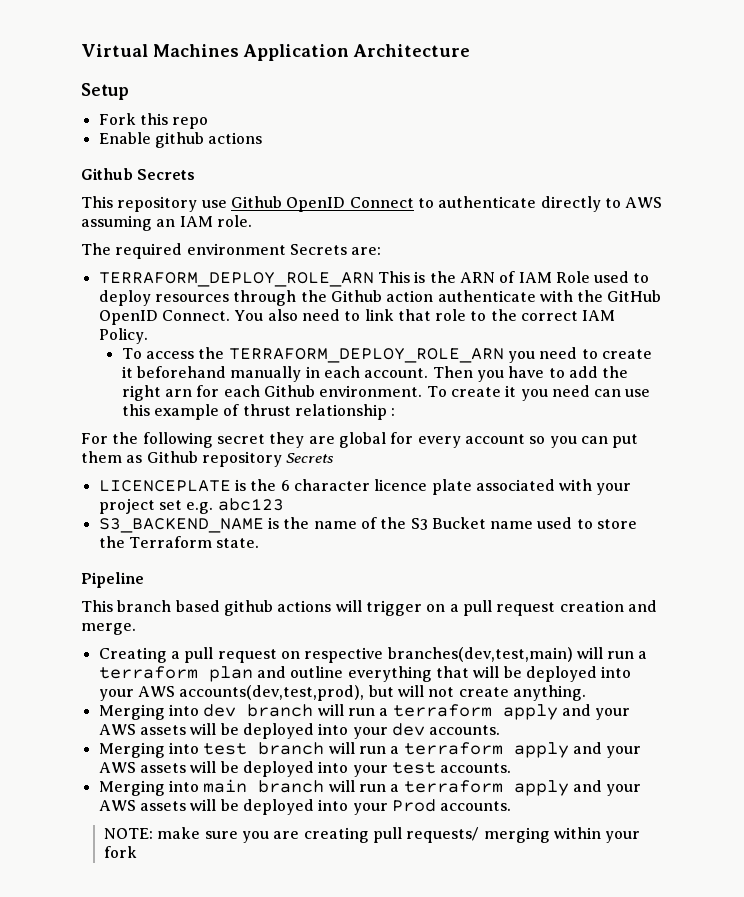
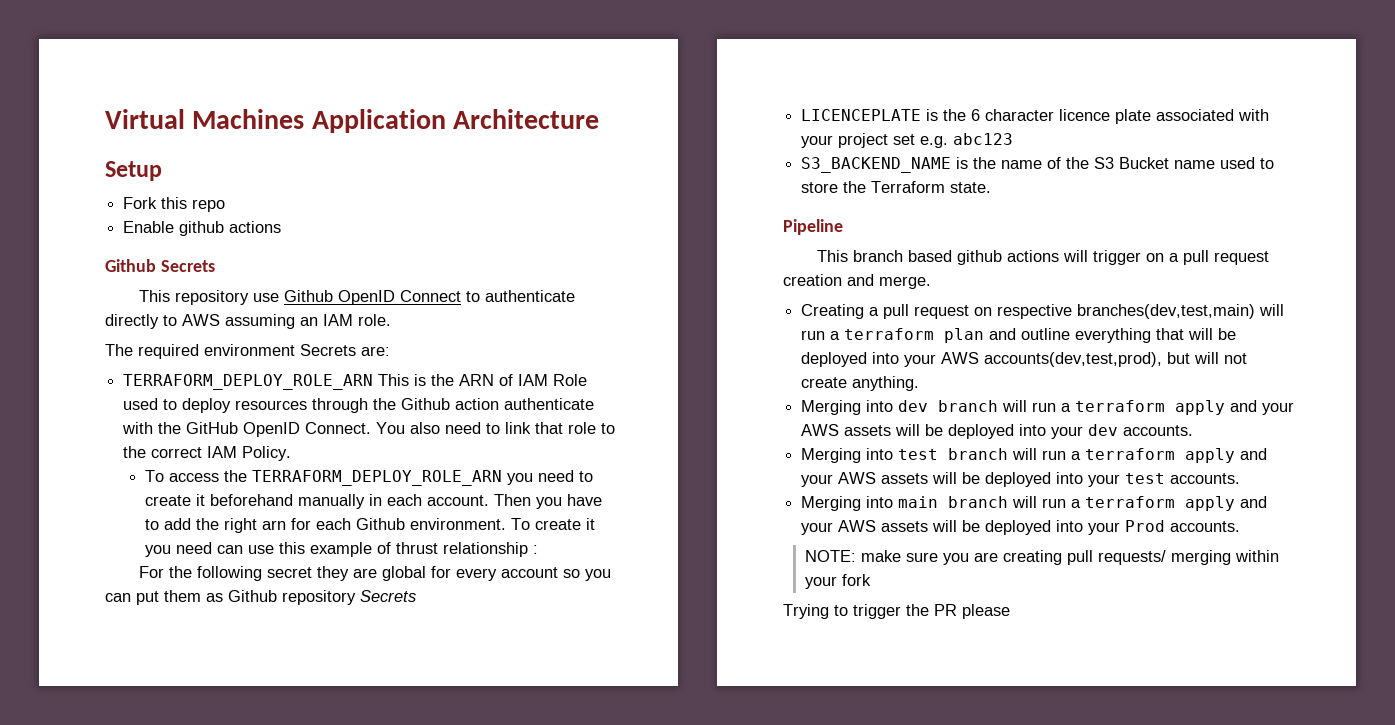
+ Trying to trigger the PR please

